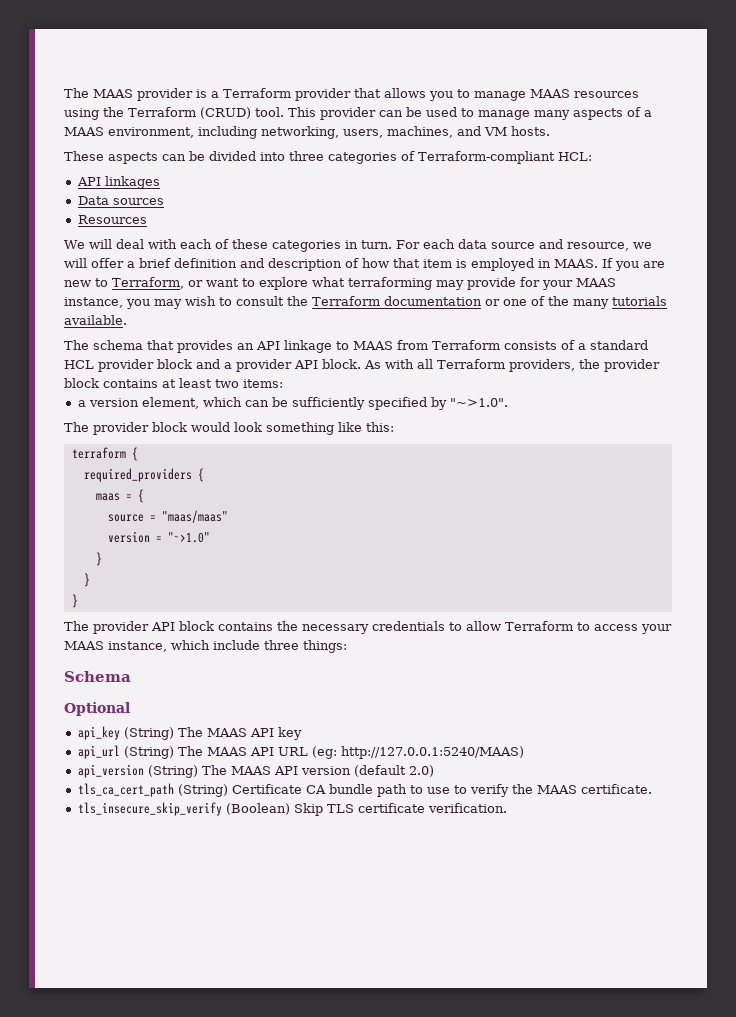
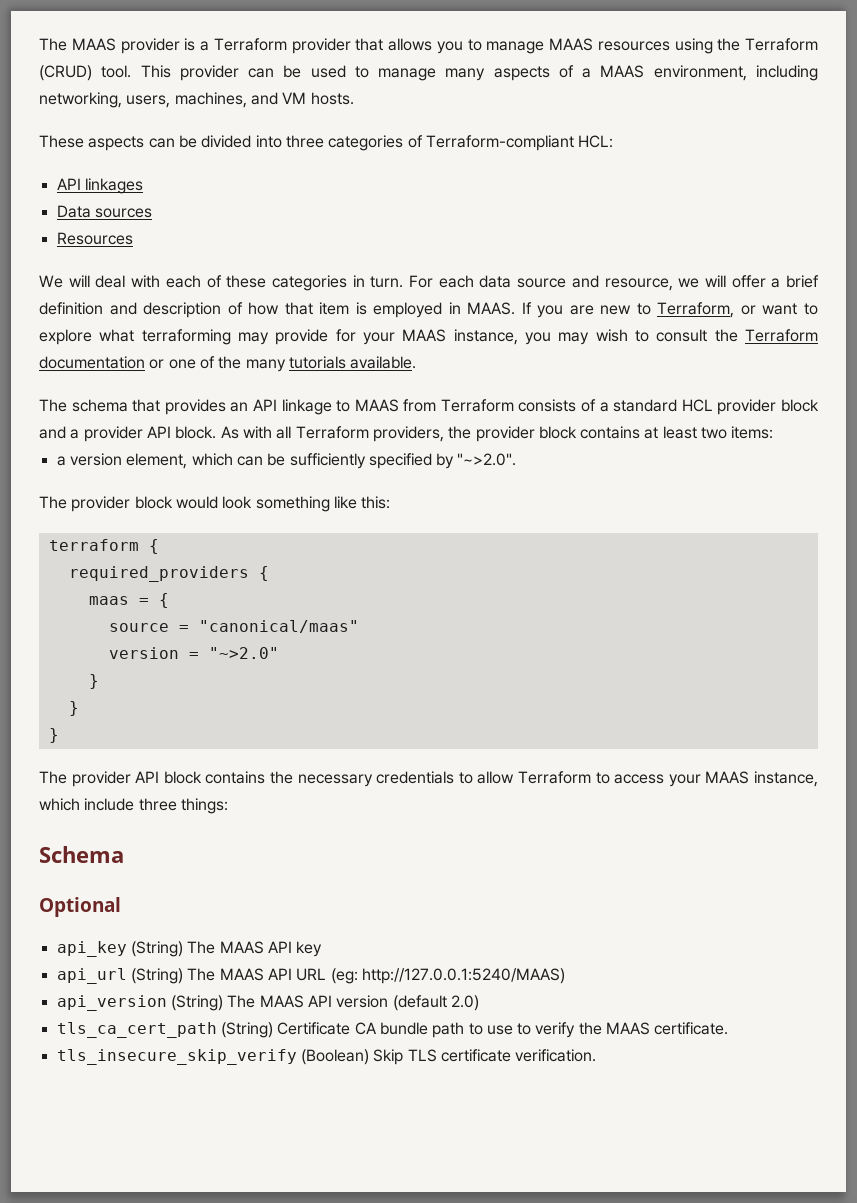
- a version element, which can be sufficiently specified by "~>1.0".
+ a version element, which can be sufficiently specified by "~>2.0".
- source = "maas/maas"
+ source = "canonical/maas"
- version = "~>1.0"
+ version = "~>2.0"

